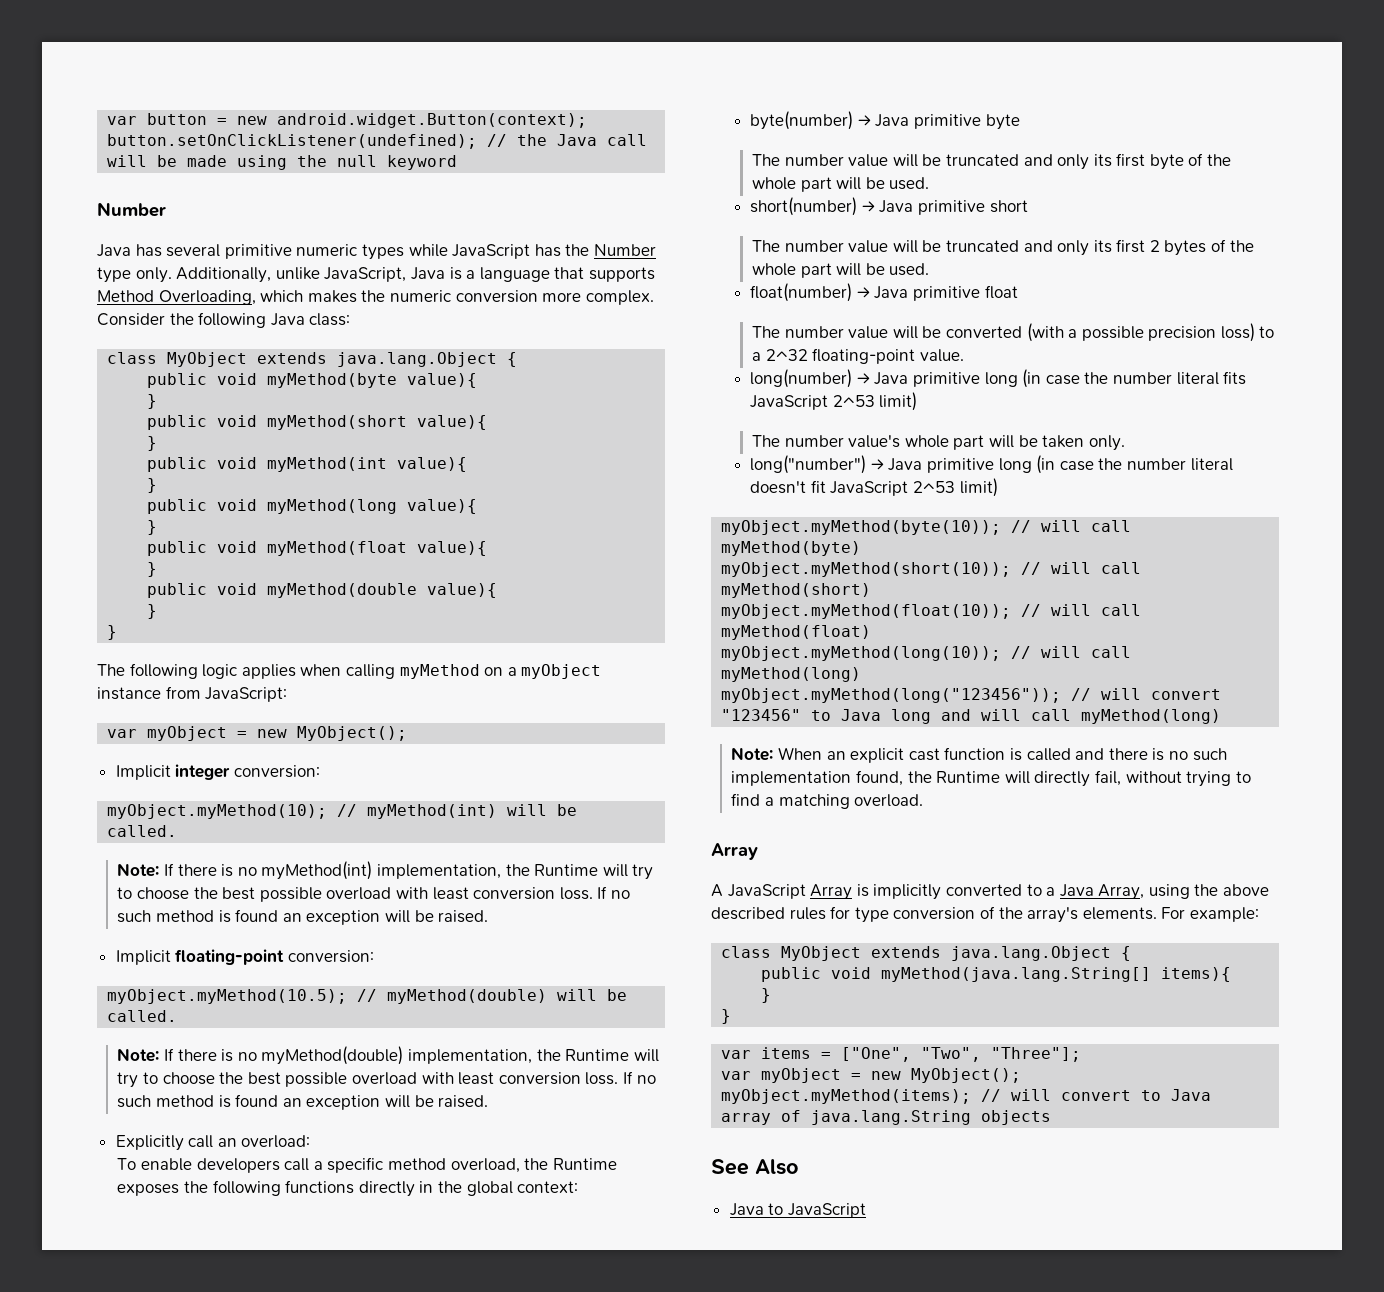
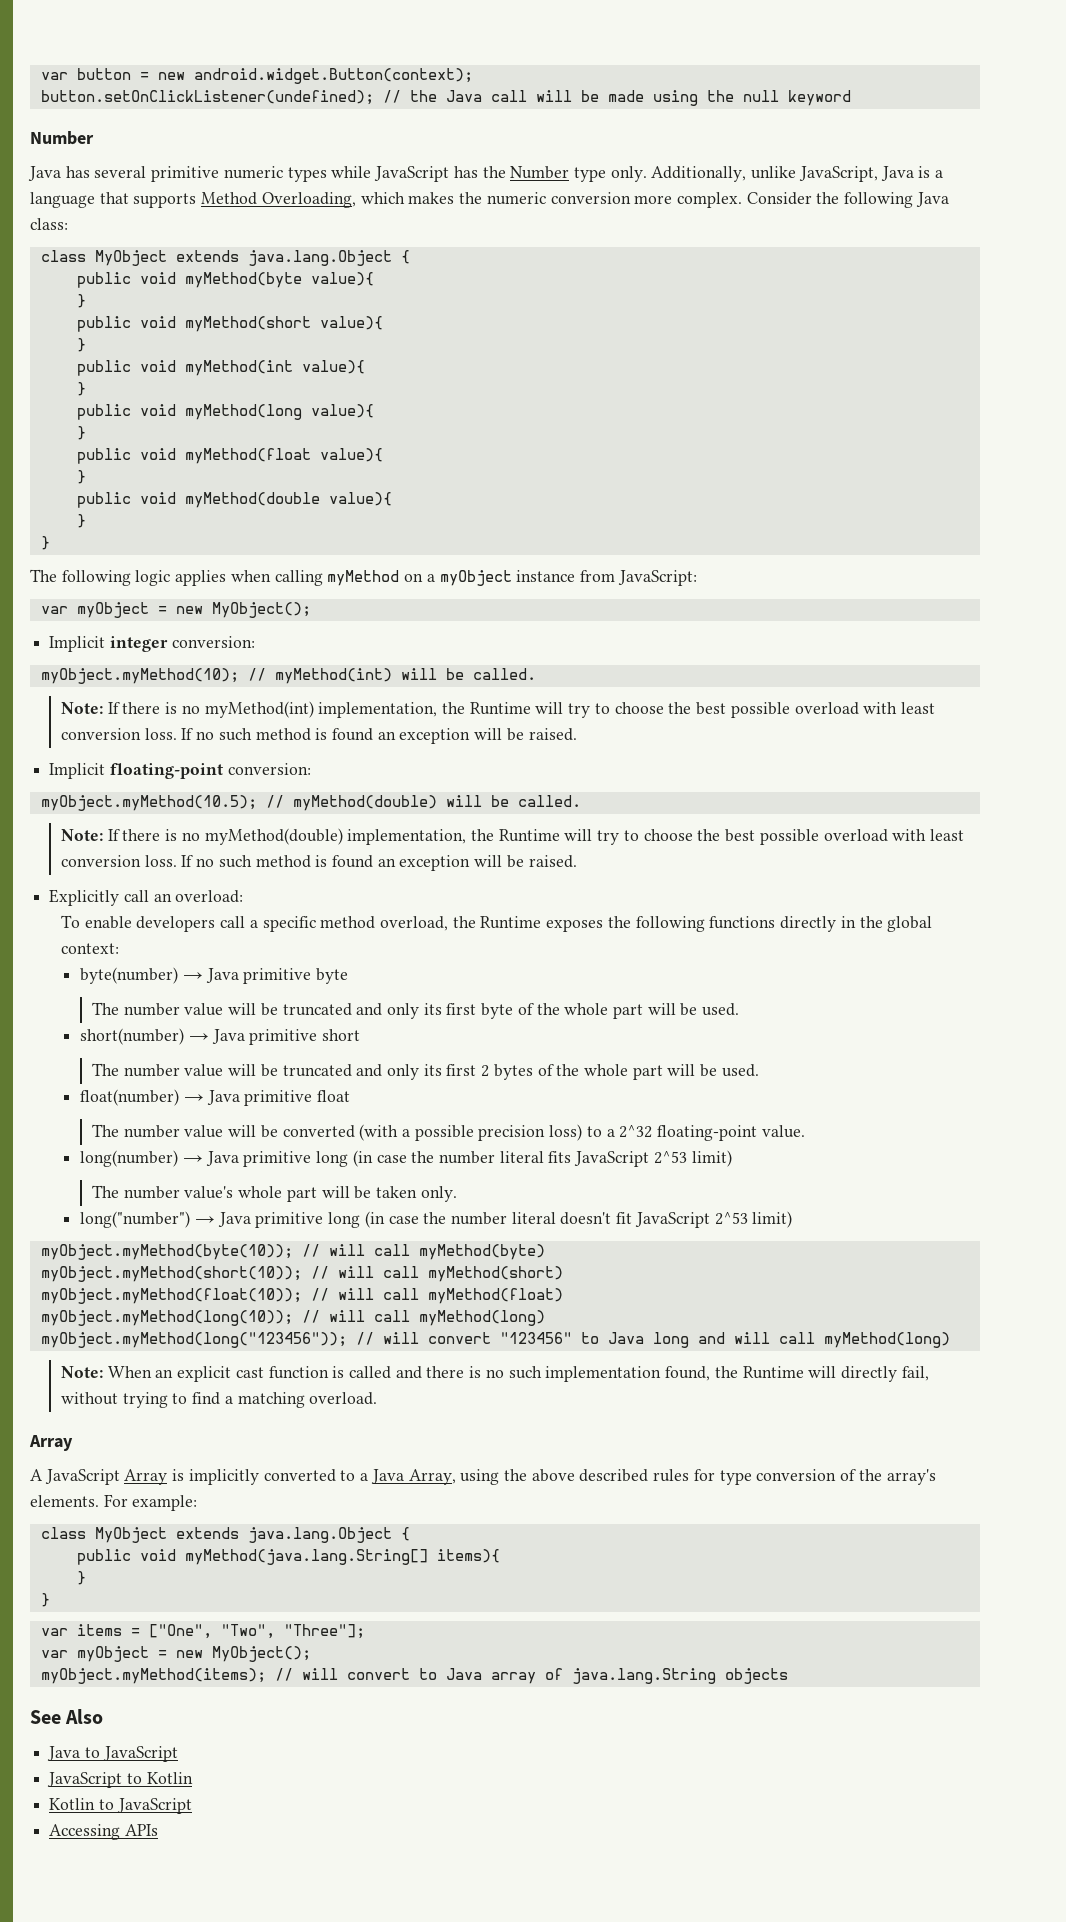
+ JavaScript to Kotlin
+ Kotlin to JavaScript
+ Accessing APIs

